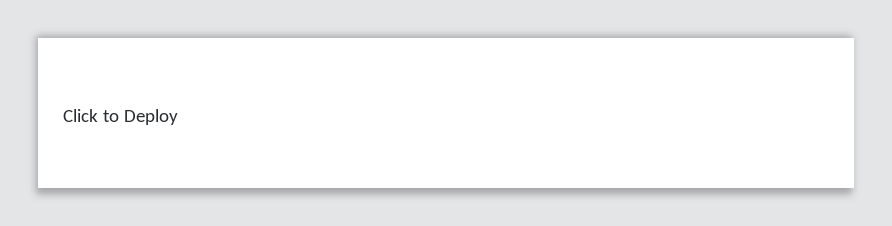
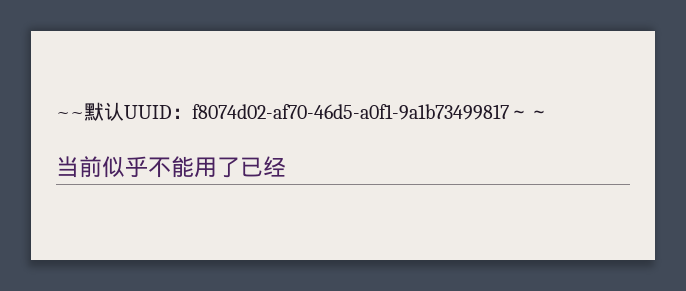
- Click to Deploy
+ ~~默认UUID：f8074d02-af70-46d5-a0f1-9a1b73499817～～
+ 当前似乎不能用了已经

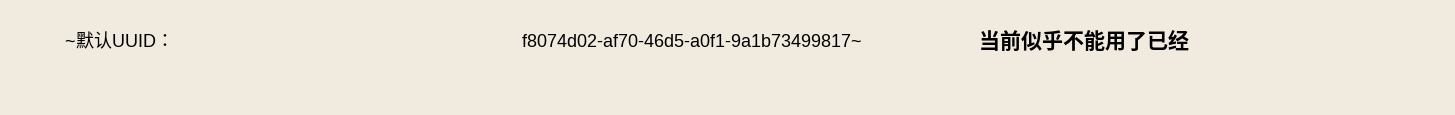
- ~~默认UUID：f8074d02-af70-46d5-a0f1-9a1b73499817～～
+ ~默认UUID：f8074d02-af70-46d5-a0f1-9a1b73499817~

